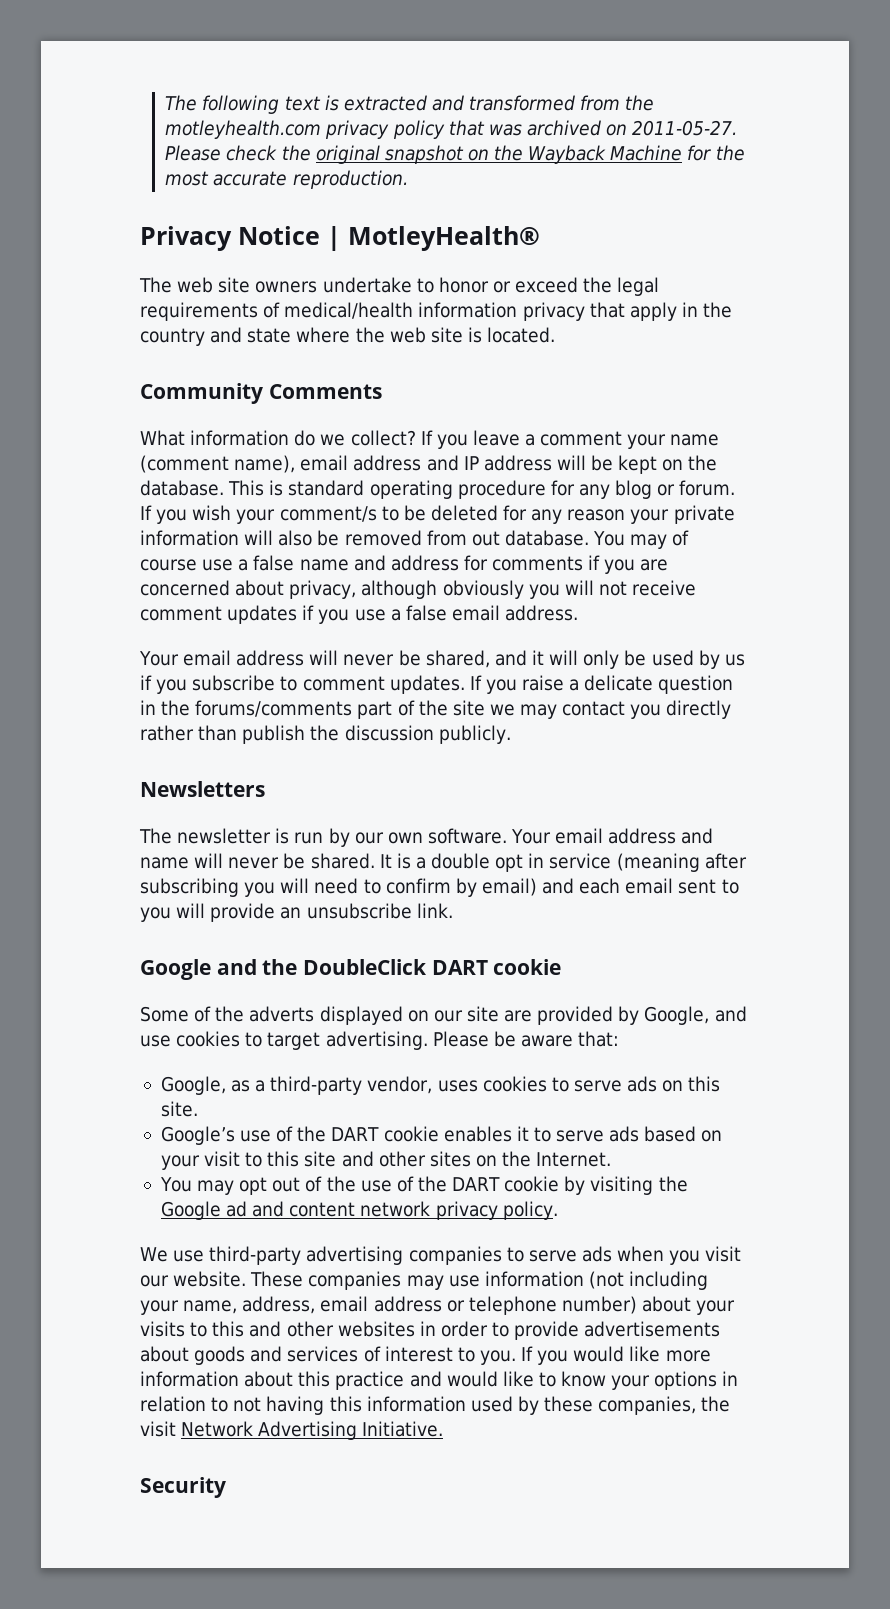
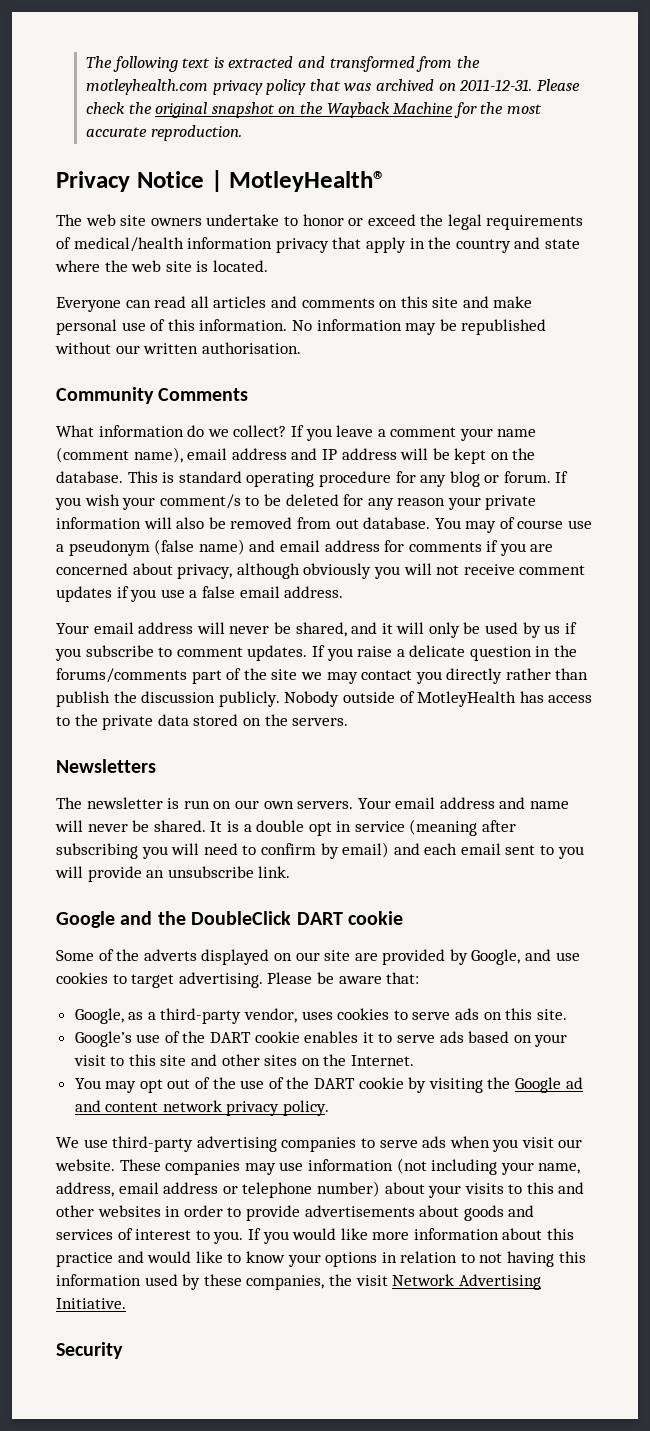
- The following text is extracted and transformed from the motleyhealth.com privacy policy that was archived on 2011-05-27.
+ The following text is extracted and transformed from the motleyhealth.com privacy policy that was archived on 2011-12-31.
+ Everyone can read all articles and comments on this site and make personal use of this information. No information may be republished without our written authorisation.
- You may of course use a false name and address for comments if you are concerned about privacy, although obviously you will not receive comment updates if you use a false email address.
+ You may of course use a pseudonym (false name) and email address for comments if you are concerned about privacy, although obviously you will not receive comment updates if you use a false email address.
+ Nobody outside of MotleyHealth has access to the private data stored on the servers.
- The newsletter is run by our own software.
+ The newsletter is run on our own servers.

